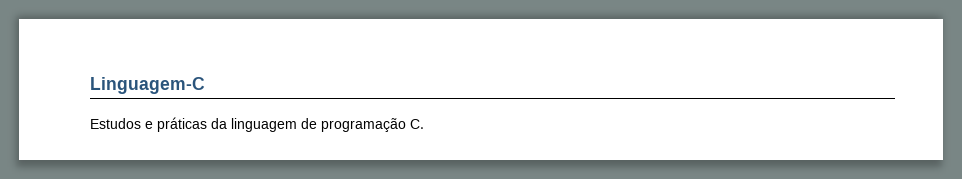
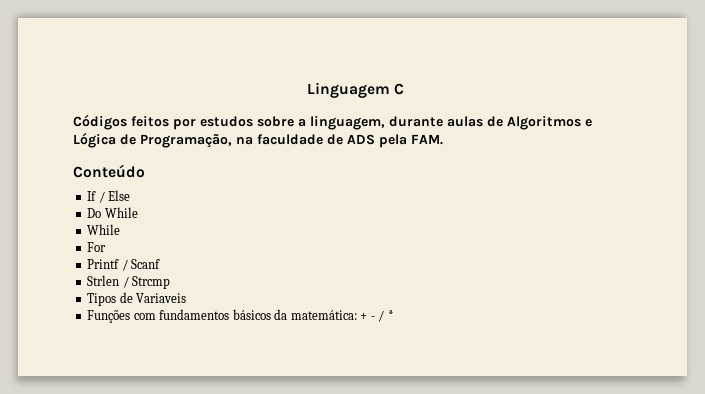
- Linguagem-C
- Estudos e práticas da linguagem de programação C.
+ Linguagem C
+ Códigos feitos por estudos sobre a linguagem, durante aulas de Algoritmos e Lógica de Programação, na faculdade de ADS pela FAM.
+ Conteúdo
+ If / Else
+ Do While
+ While
+ For
+ Printf / Scanf
+ Strlen / Strcmp
+ Tipos de Variaveis
+ Funções com fundamentos básicos da matemática: + - / *

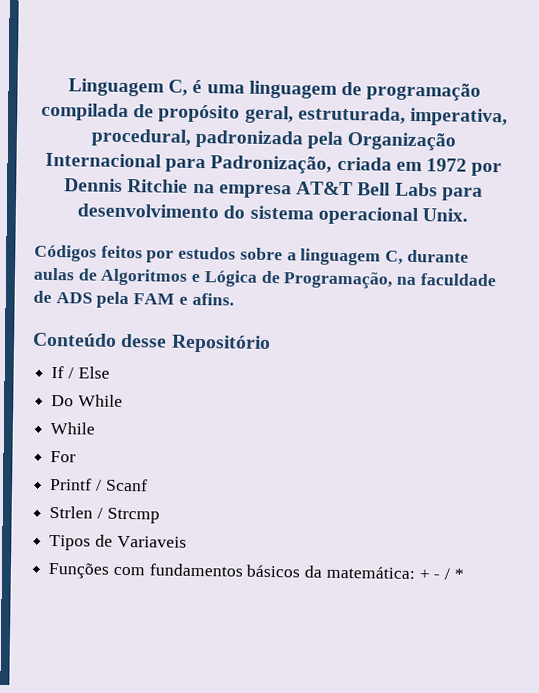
- Linguagem C
+ Linguagem C, é uma linguagem de programação compilada de propósito geral, estruturada, imperativa, procedural, padronizada pela Organização Internacional para Padronização, criada em 1972 por Dennis Ritchie na empresa AT&T Bell Labs para desenvolvimento do sistema operacional Unix.
- Códigos feitos por estudos sobre a linguagem, durante aulas de Algoritmos e Lógica de Programação, na faculdade de ADS pela FAM.
+ Códigos feitos por estudos sobre a linguagem C, durante aulas de Algoritmos e Lógica de Programação, na faculdade de ADS pela FAM e afins.
- Conteúdo
+ Conteúdo desse Repositório

